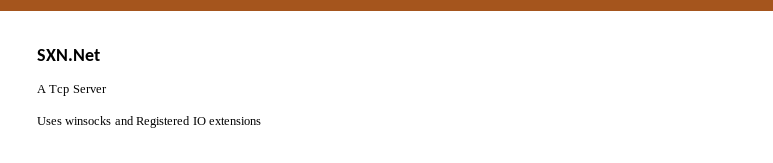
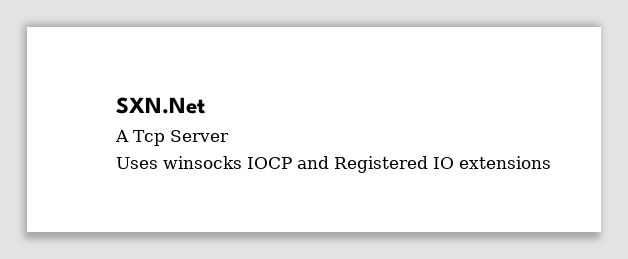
- Uses winsocks and Registered IO extensions
+ Uses winsocks IOCP and Registered IO extensions

